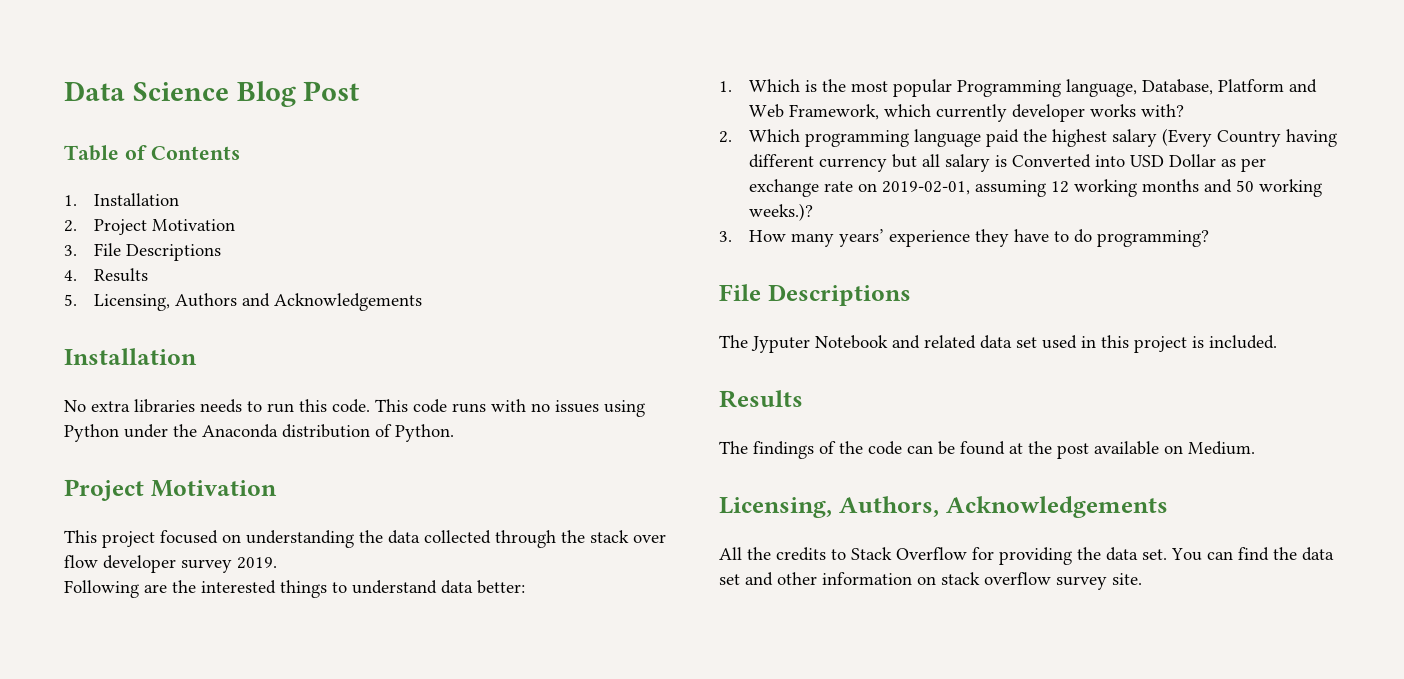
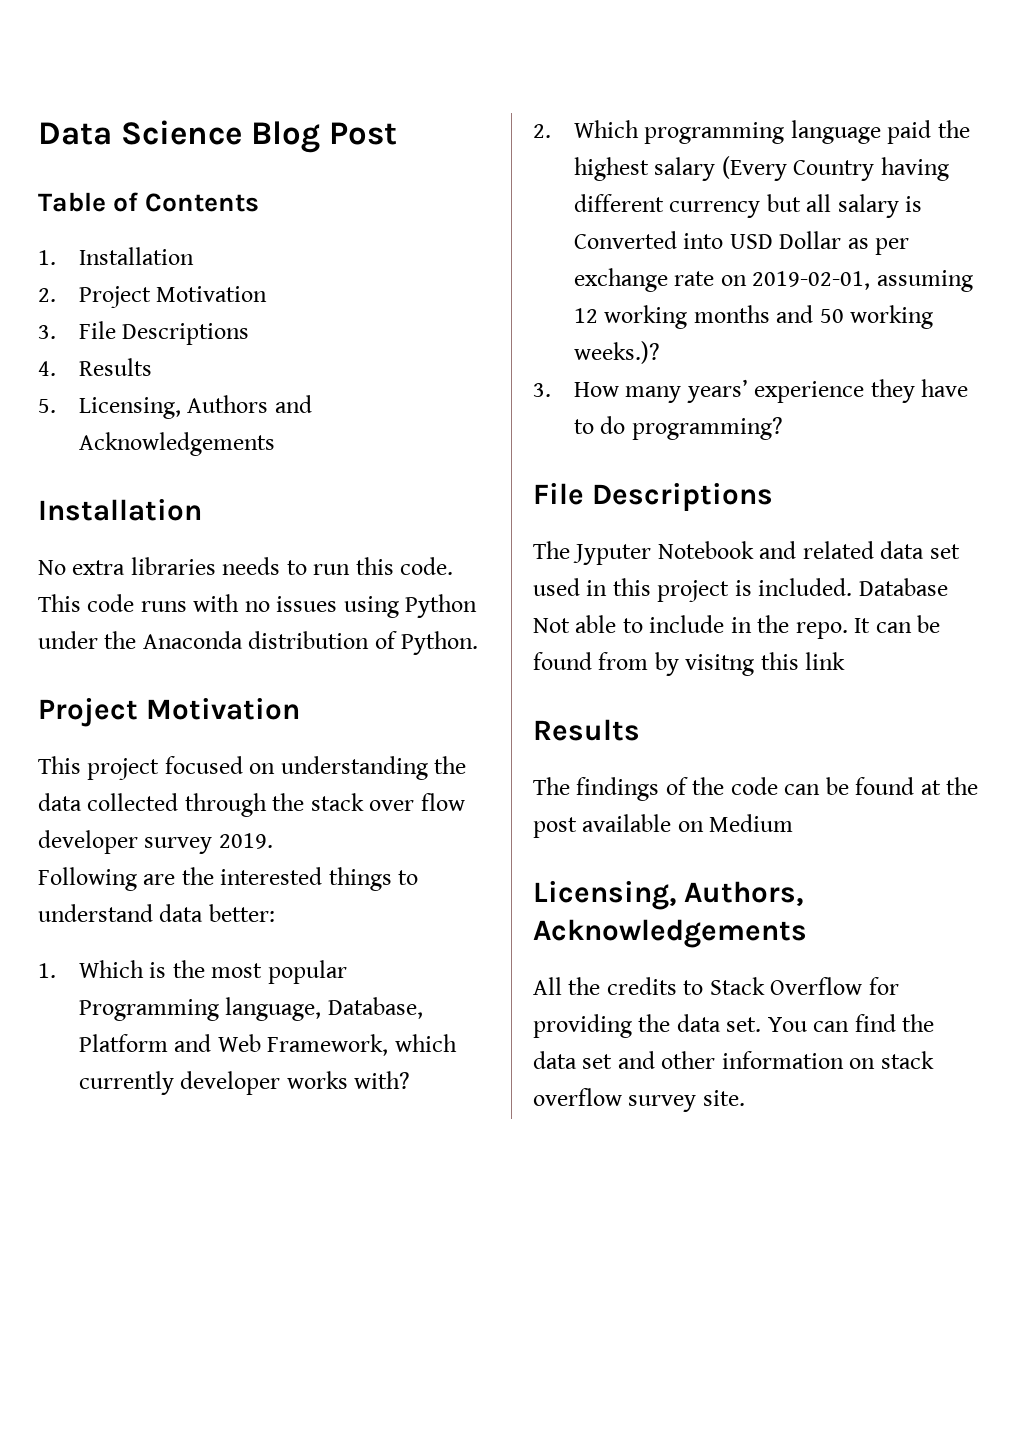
+ Database Not able to include in the repo. It can be found from by visitng this link
- The findings of the code can be found at the post available on Medium.
+ The findings of the code can be found at the post available on Medium

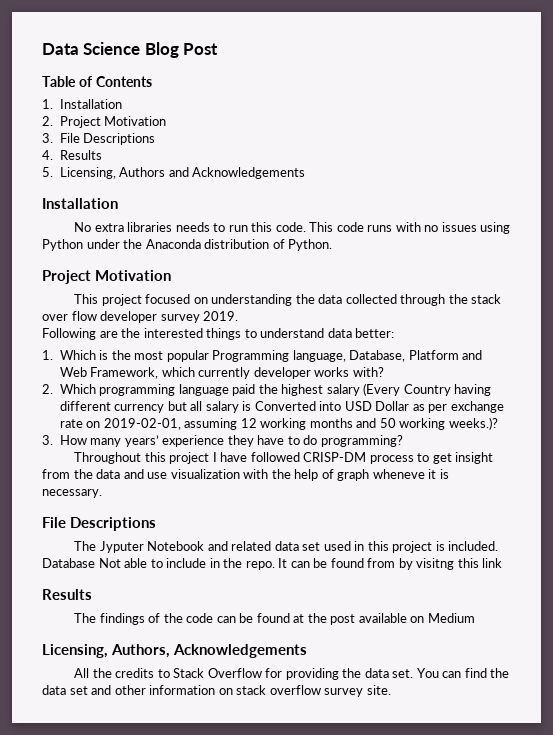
+ Throughout this project I have followed CRISP-DM process to get insight from the data and use visualization with the help of graph wheneve it is necessary.

